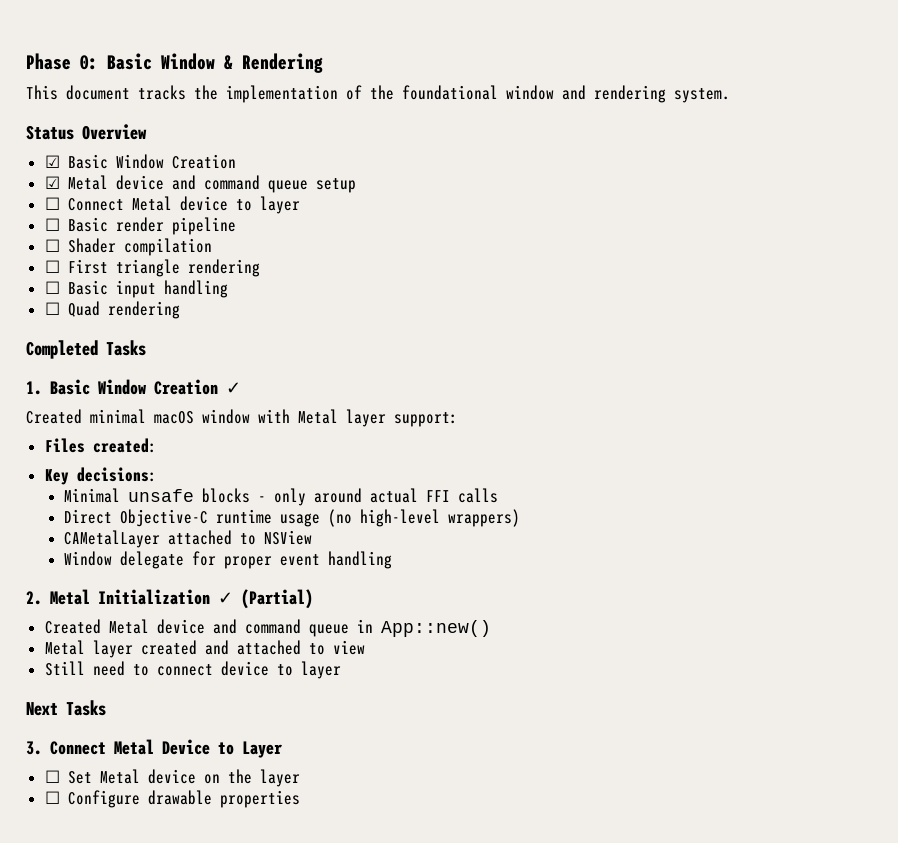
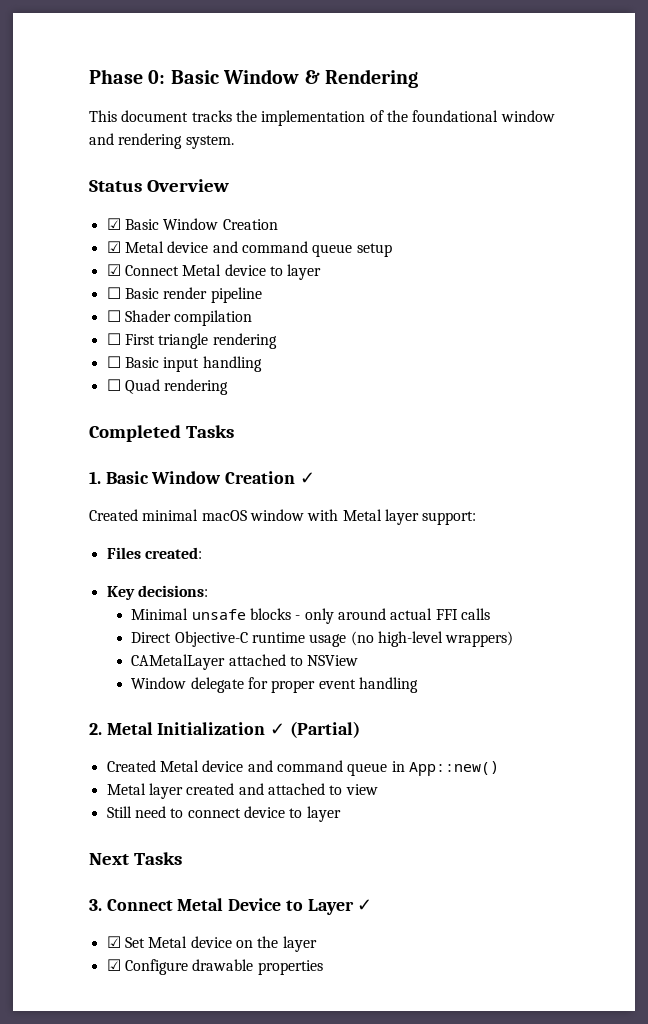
- ☐ Connect Metal device to layer
+ ☑ Connect Metal device to layer
- 3. Connect Metal Device to Layer
- ☐ Set Metal device on the layer
+ 3. Connect Metal Device to Layer ✓
+ ☑ Set Metal device on the layer
- ☐ Configure drawable properties
+ ☑ Configure drawable properties

